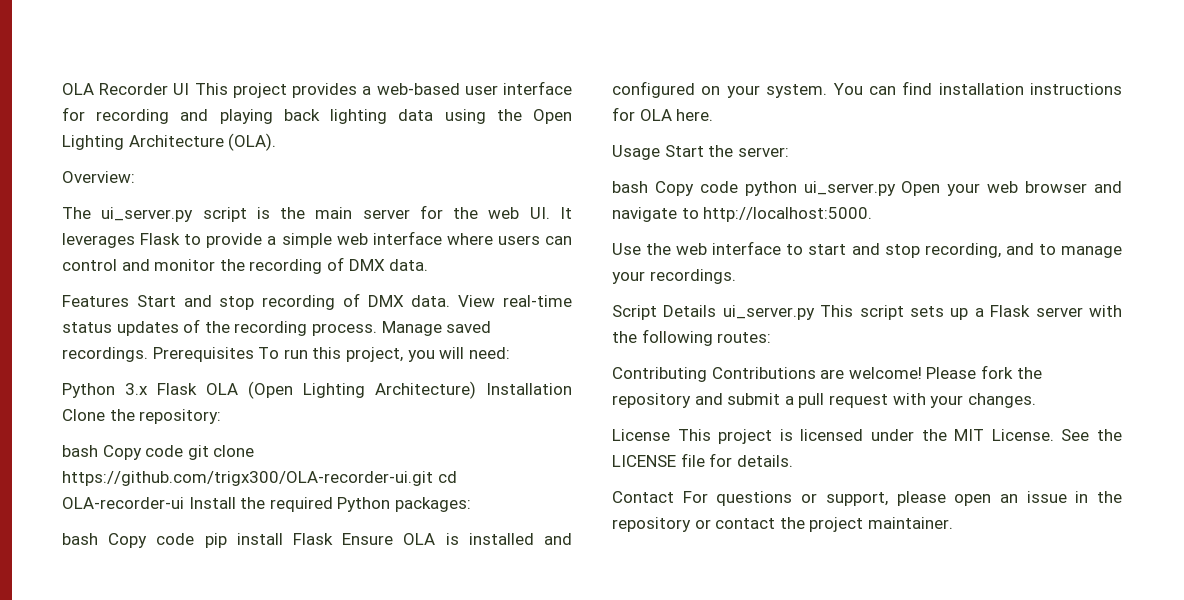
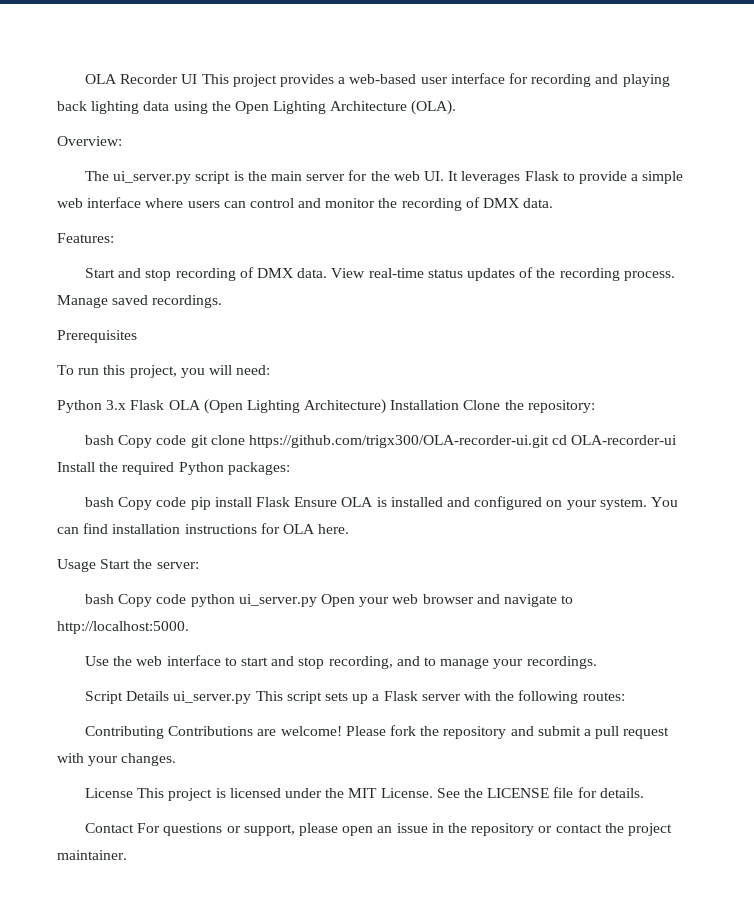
- Features Start and stop recording of DMX data.
+ Features:
+ Start and stop recording of DMX data.
- Manage saved recordings. Prerequisites To run this project, you will need:
+ Manage saved recordings.
+ Prerequisites
+ To run this project, you will need:

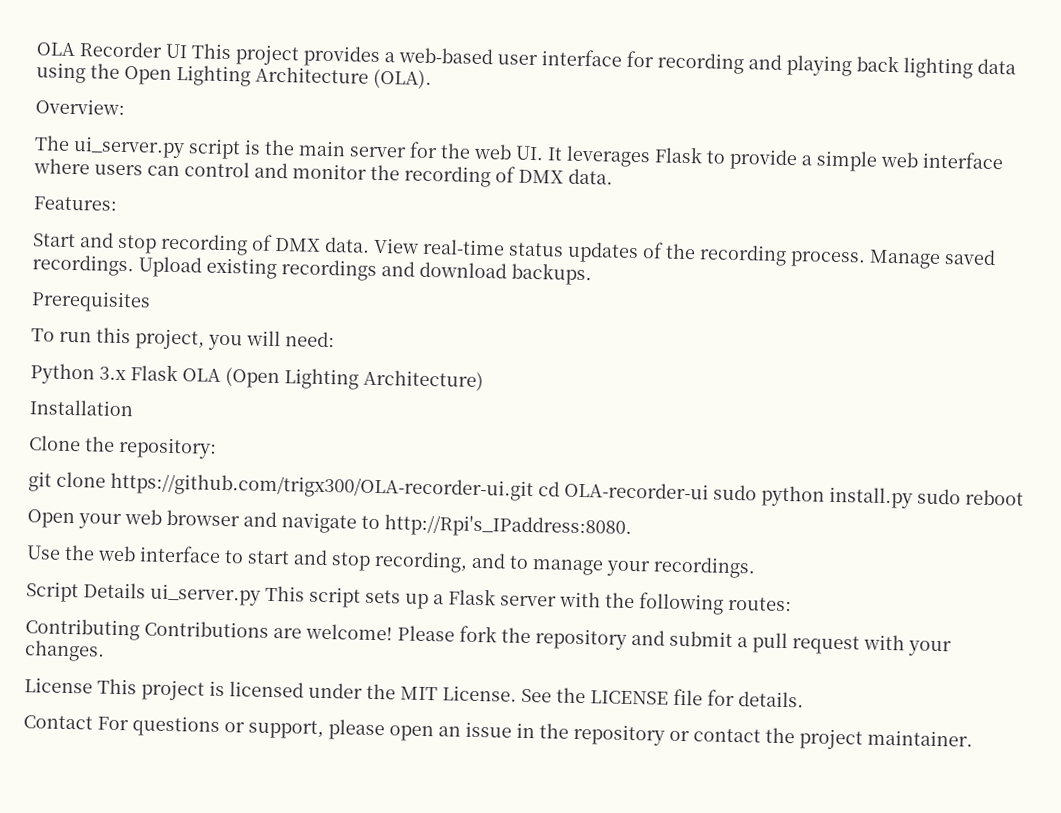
+ Upload existing recordings and download backups.
- Python 3.x Flask OLA (Open Lighting Architecture) Installation Clone the repository:
+ Python 3.x Flask OLA (Open Lighting Architecture)
+ Installation
+ Clone the repository:
- bash Copy code git clone https://github.com/trigx300/OLA-recorder-ui.git cd OLA-recorder-ui Install the required Python packages:
- bash Copy code pip install Flask Ensure OLA is installed and configured on your system. You can find installation instructions for OLA here.
- Usage Start the server:
- bash Copy code python ui_server.py Open your web browser and navigate to http://localhost:5000.
+ git clone https://github.com/trigx300/OLA-recorder-ui.git cd OLA-recorder-ui sudo python install.py sudo reboot
+ Open your web browser and navigate to http://Rpi's_IPaddress:8080.

